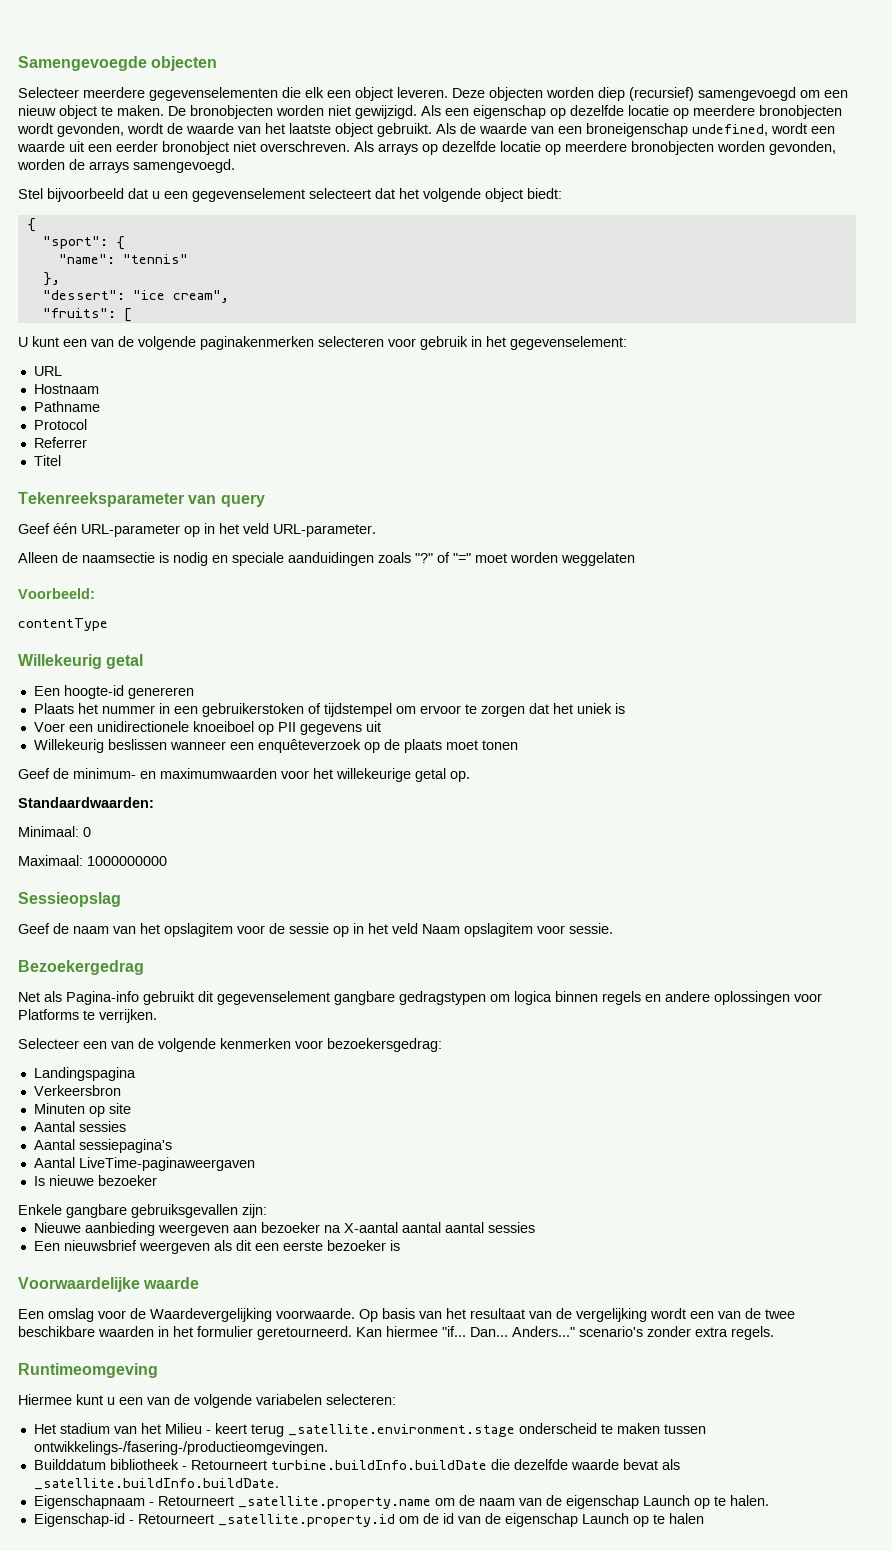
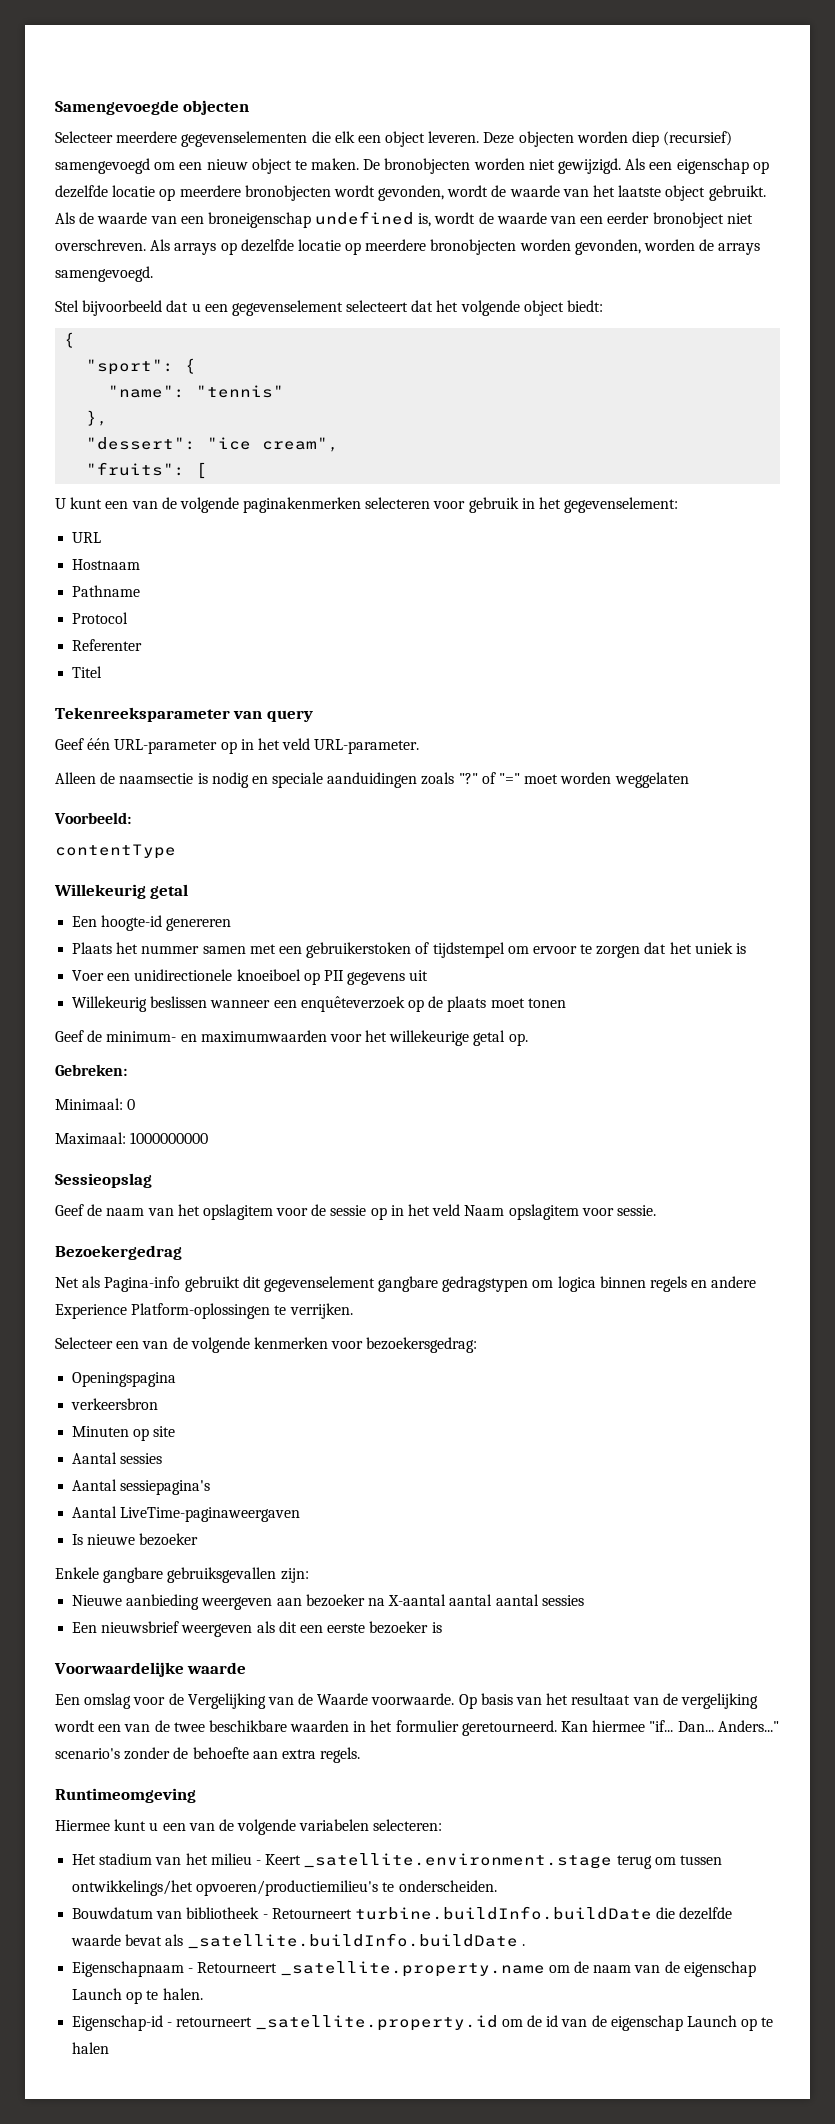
- Als de waarde van een broneigenschap undefined, wordt een waarde uit een eerder bronobject niet overschreven.
+ Als de waarde van een broneigenschap undefined is, wordt de waarde van een eerder bronobject niet overschreven.
- Referrer
+ Referenter
- Plaats het nummer in een gebruikerstoken of tijdstempel om ervoor te zorgen dat het uniek is
+ Plaats het nummer samen met een gebruikerstoken of tijdstempel om ervoor te zorgen dat het uniek is
- Standaardwaarden:
+ Gebreken:
- Net als Pagina-info gebruikt dit gegevenselement gangbare gedragstypen om logica binnen regels en andere oplossingen voor Platforms te verrijken.
+ Net als Pagina-info gebruikt dit gegevenselement gangbare gedragstypen om logica binnen regels en andere Experience Platform-oplossingen te verrijken.
- Landingspagina
- Verkeersbron
+ Openingspagina
+ verkeersbron
- Een omslag voor de Waardevergelijking voorwaarde.
+ Een omslag voor de Vergelijking van de Waarde voorwaarde.
- Anders..." scenario's zonder extra regels.
+ Anders..." scenario's zonder de behoefte aan extra regels.
- Het stadium van het Milieu - keert terug _satellite.environment.stage onderscheid te maken tussen ontwikkelings-/fasering-/productieomgevingen.
- Builddatum bibliotheek - Retourneert turbine.buildInfo.buildDate die dezelfde waarde bevat als _satellite.buildInfo.buildDate.
+ Het stadium van het milieu - Keert _satellite.environment.stage terug om tussen ontwikkelings/het opvoeren/productiemilieu's te onderscheiden.
+ Bouwdatum van bibliotheek - Retourneert turbine.buildInfo.buildDate die dezelfde waarde bevat als _satellite.buildInfo.buildDate .
- Eigenschap-id - Retourneert _satellite.property.id om de id van de eigenschap Launch op te halen
+ Eigenschap-id - retourneert _satellite.property.id om de id van de eigenschap Launch op te halen

